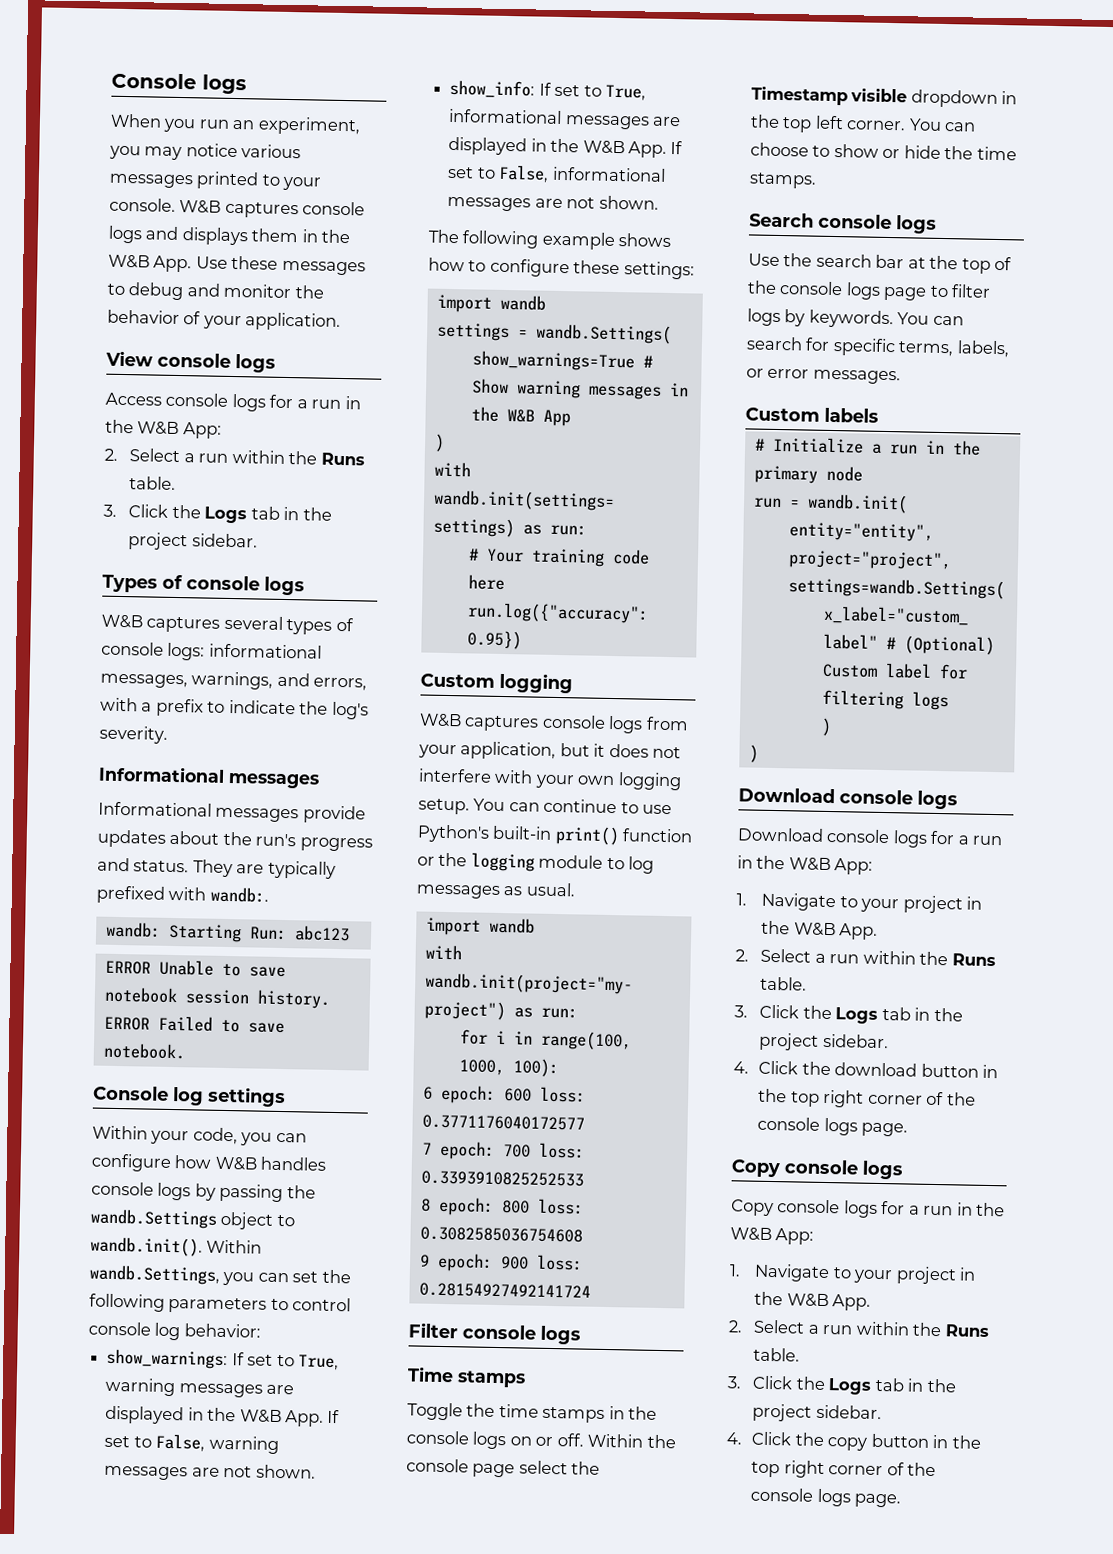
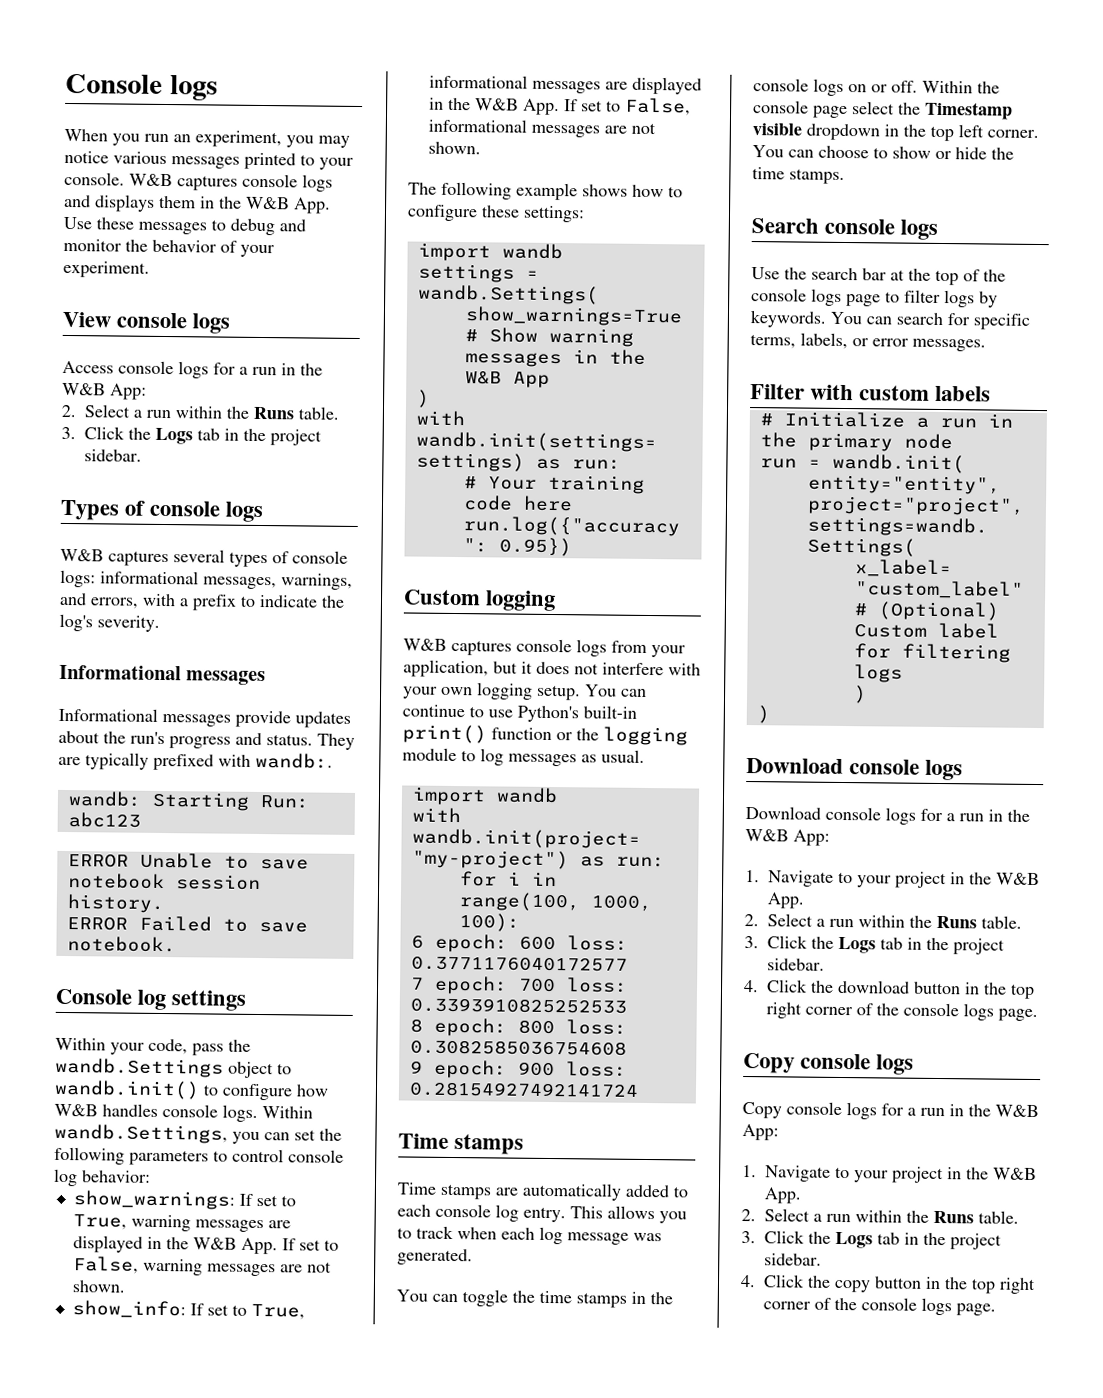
- W&B captures console logs and displays them in the W&B App. Use these messages to debug and monitor the behavior of your application.
+ W&B captures console logs and displays them in the W&B App. Use these messages to debug and monitor the behavior of your experiment.
- Within your code, you can configure how W&B handles console logs by passing the wandb.Settings object to wandb.init(). Within wandb.Settings, you can set the following parameters to control console log behavior:
+ Within your code, pass the wandb.Settings object to wandb.init() to configure how W&B handles console logs. Within wandb.Settings, you can set the following parameters to control console log behavior:
  9 epoch: 900 loss: 0.28154927492141724
- Filter console logs
  Time stamps
- Toggle the time stamps in the console logs on or off.
+ Time stamps are automatically added to each console log entry. This allows you to track when each log message was generated.
+ You can toggle the time stamps in the console logs on or off.
- Custom labels
+ Filter with custom labels

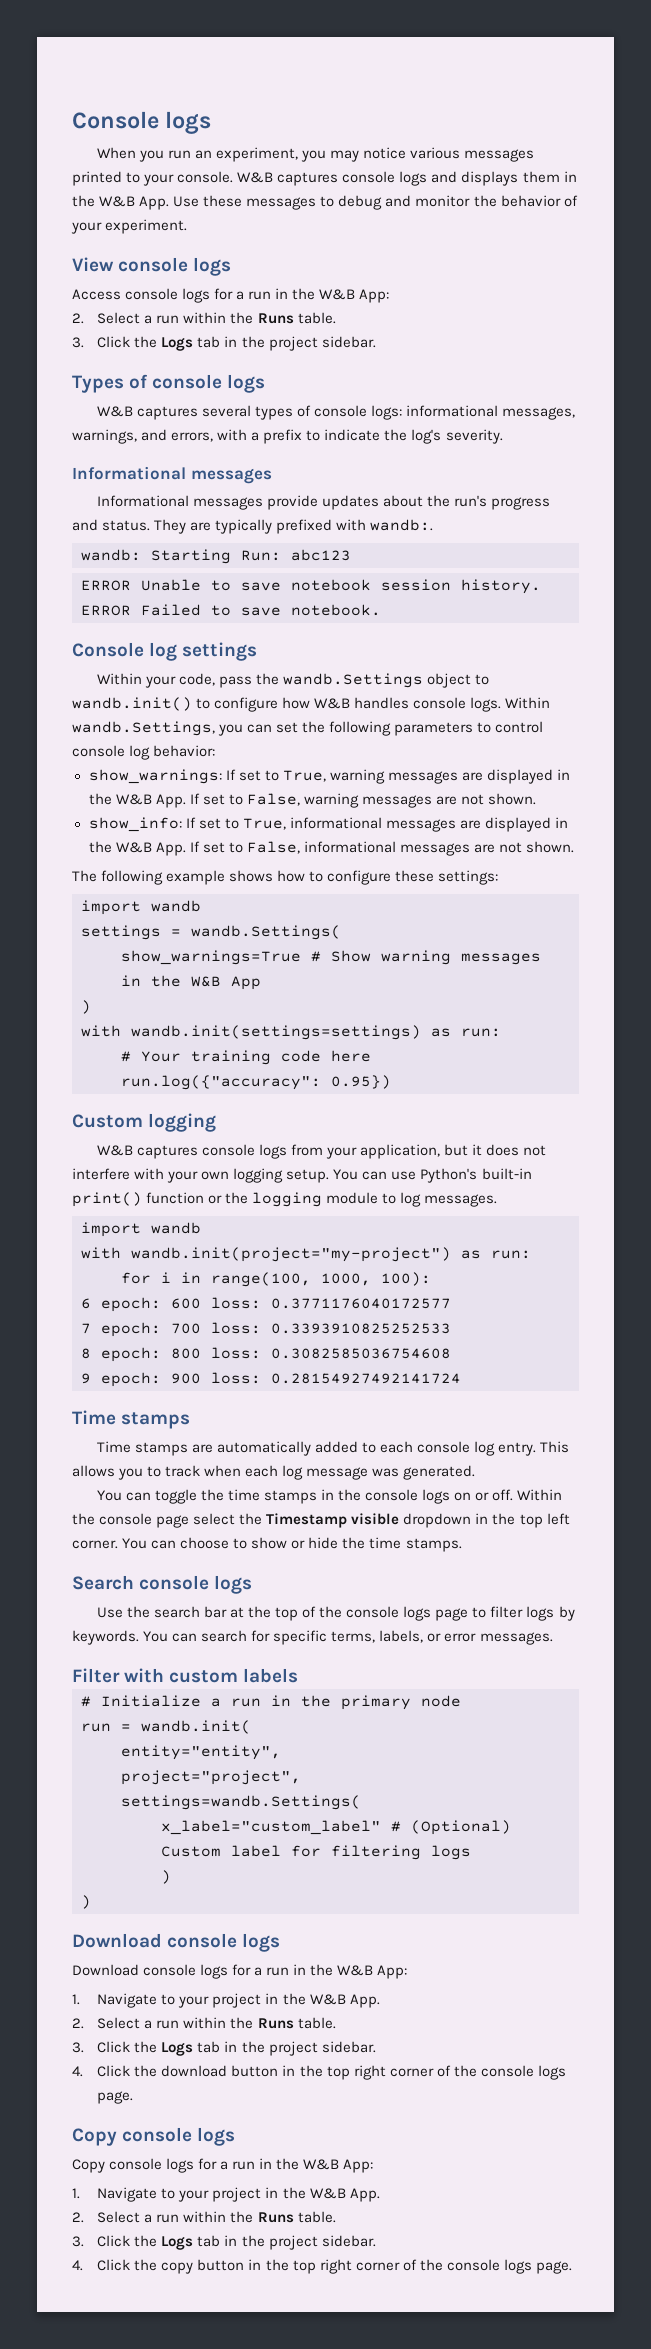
- You can continue to use Python's built-in print() function or the logging module to log messages as usual.
+ You can use Python's built-in print() function or the logging module to log messages.

